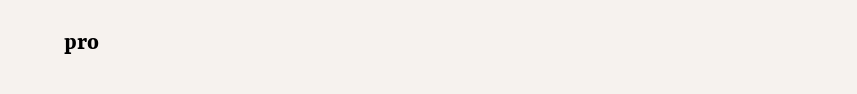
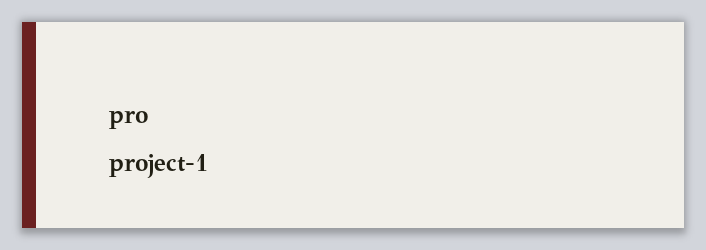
+ project-1

